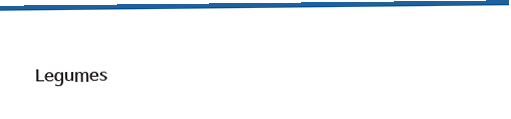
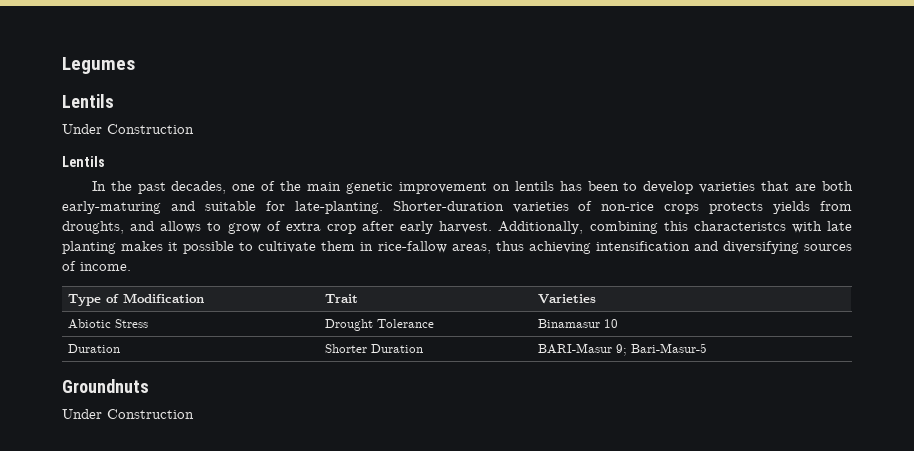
  Legumes
+ Lentils
+ Under Construction
+ Lentils
+ In the past decades, one of the main genetic improvement on lentils has been to develop varieties that are both early-maturing and suitable for late-planting. Shorter-duration varieties of non-rice crops protects yields from droughts, and allows to grow of extra crop after early harvest. Additionally, combining this characteristcs with late planting makes it possible to cultivate them in rice-fallow areas, thus achieving intensification and diversifying sources of income.
+ Type of Modification | Trait | Varieties
+ Abiotic Stress | Drought Tolerance | Binamasur 10
+ Duration | Shorter Duration | BARI-Masur 9; Bari-Masur-5
+ Groundnuts
+ Under Construction

